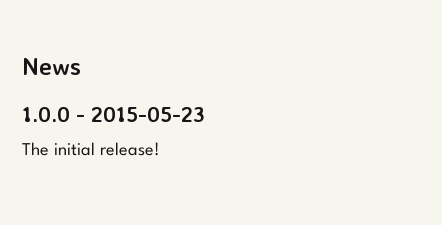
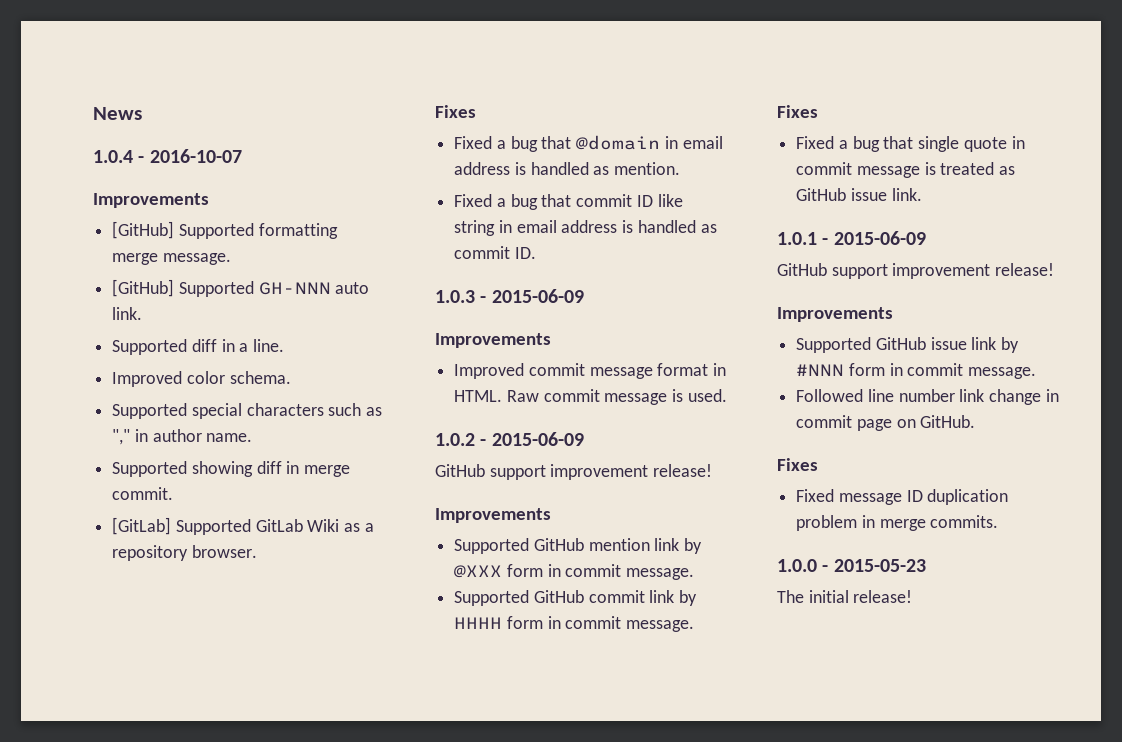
+ 1.0.4 - 2016-10-07
+ Improvements
+ [GitHub] Supported formatting merge message.
+ [GitHub] Supported GH-NNN auto link.
+ Supported diff in a line.
+ Improved color schema.
+ Supported special characters such as "," in author name.
+ Supported showing diff in merge commit.
+ [GitLab] Supported GitLab Wiki as a repository browser.
+ Fixes
+ Fixed a bug that @domain in email address is handled as mention.
+ Fixed a bug that commit ID like string in email address is handled as commit ID.
+ 1.0.3 - 2015-06-09
+ Improvements
+ Improved commit message format in HTML. Raw commit message is used.
+ 1.0.2 - 2015-06-09
+ GitHub support improvement release!
+ Improvements
+ Supported GitHub mention link by @XXX form in commit message.
+ Supported GitHub commit link by HHHH form in commit message.
+ Fixes
+ Fixed a bug that single quote in commit message is treated as GitHub issue link.
+ 1.0.1 - 2015-06-09
+ GitHub support improvement release!
+ Improvements
+ Supported GitHub issue link by #NNN form in commit message.
+ Followed line number link change in commit page on GitHub.
+ Fixes
+ Fixed message ID duplication problem in merge commits.

